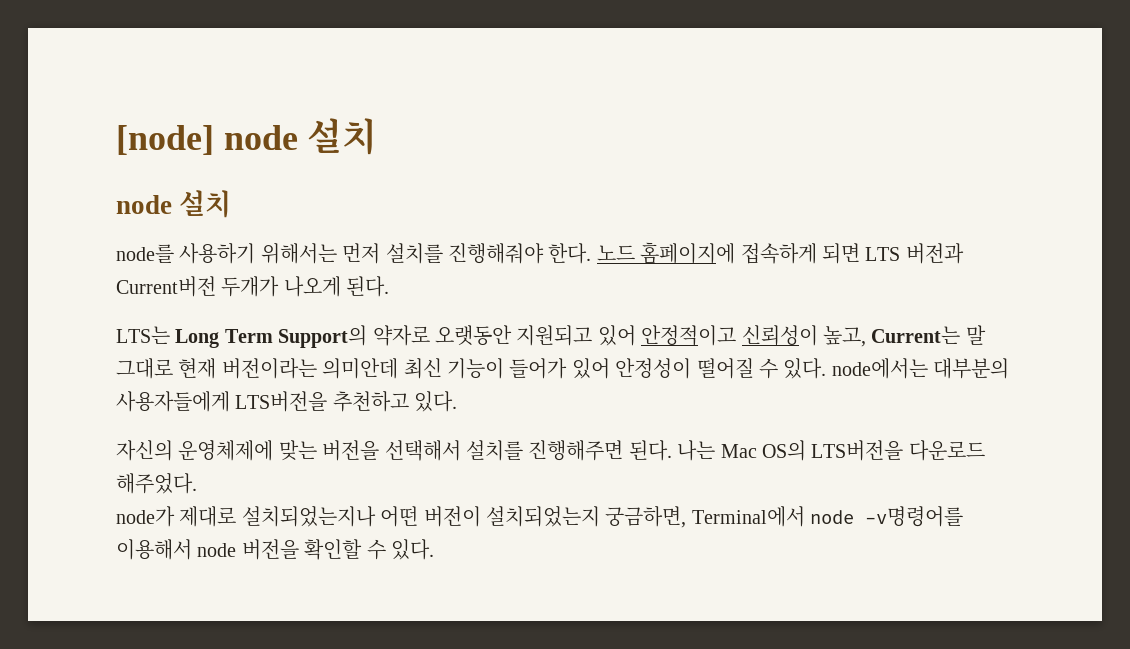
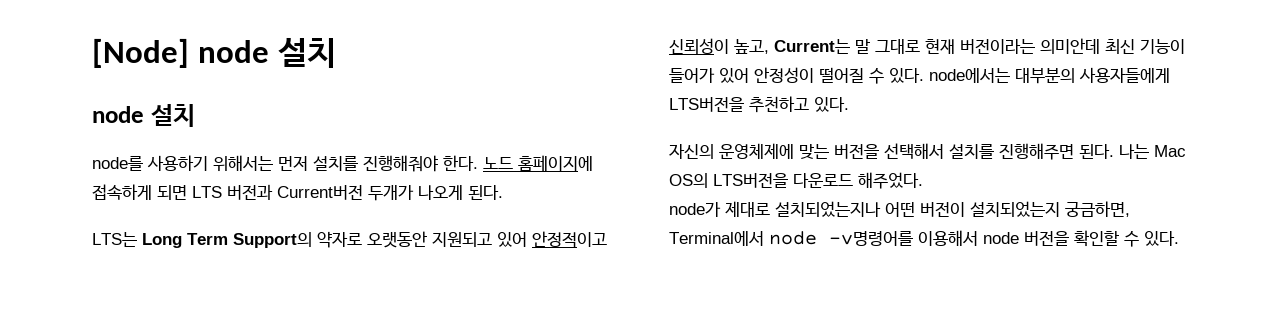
- [node] node 설치
+ [Node] node 설치

